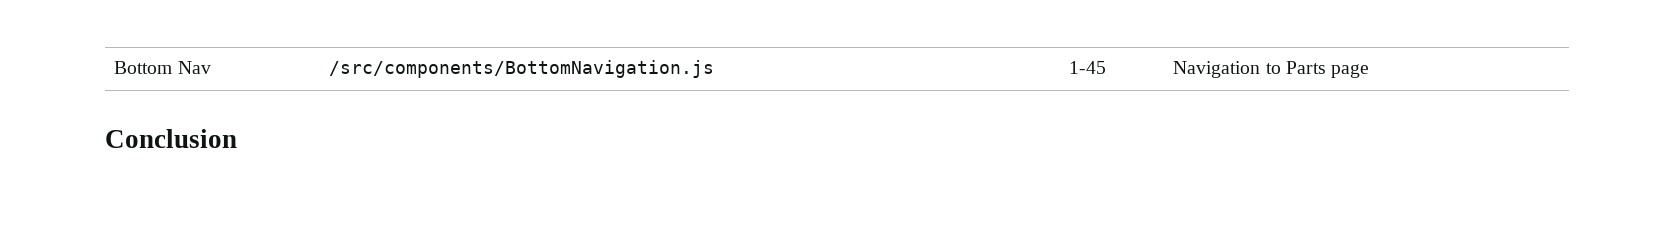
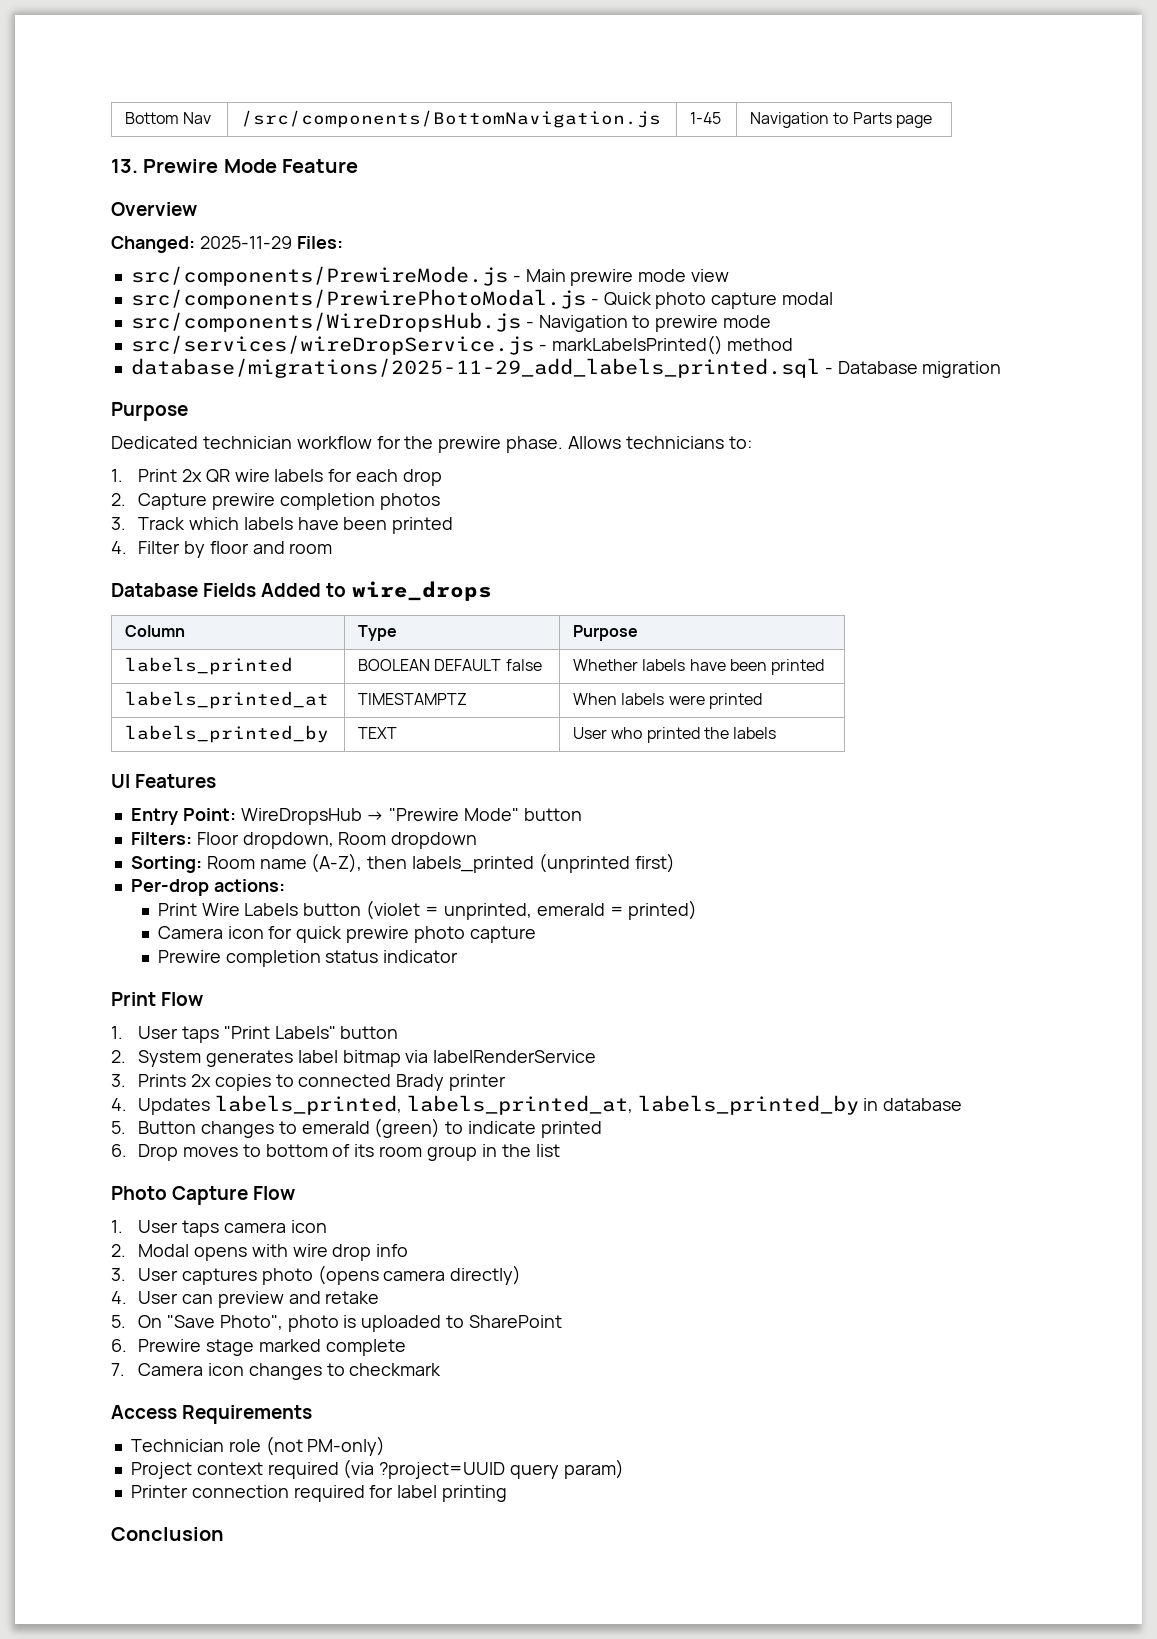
+ 13. Prewire Mode Feature
+ Overview
+ Changed: 2025-11-29 Files:
+ src/components/PrewireMode.js - Main prewire mode view
+ src/components/PrewirePhotoModal.js - Quick photo capture modal
+ src/components/WireDropsHub.js - Navigation to prewire mode
+ src/services/wireDropService.js - markLabelsPrinted() method
+ database/migrations/2025-11-29_add_labels_printed.sql - Database migration
+ Purpose
+ Dedicated technician workflow for the prewire phase. Allows technicians to:
+ 1. Print 2x QR wire labels for each drop
+ 2. Capture prewire completion photos
+ 3. Track which labels have been printed
+ 4. Filter by floor and room
+ Database Fields Added to wire_drops
+ Column | Type | Purpose
+ labels_printed | BOOLEAN DEFAULT false | Whether labels have been printed
+ labels_printed_at | TIMESTAMPTZ | When labels were printed
+ labels_printed_by | TEXT | User who printed the labels
+ UI Features
+ Entry Point: WireDropsHub → "Prewire Mode" button
+ Filters: Floor dropdown, Room dropdown
+ Sorting: Room name (A-Z), then labels_printed (unprinted first)
+ Per-drop actions:
+ Print Wire Labels button (violet = unprinted, emerald = printed)
+ Camera icon for quick prewire photo capture
+ Prewire completion status indicator
+ Print Flow
+ 1. User taps "Print Labels" button
+ 2. System generates label bitmap via labelRenderService
+ 3. Prints 2x copies to connected Brady printer
+ 4. Updates labels_printed, labels_printed_at, labels_printed_by in database
+ 5. Button changes to emerald (green) to indicate printed
+ 6. Drop moves to bottom of its room group in the list
+ Photo Capture Flow
+ 1. User taps camera icon
+ 2. Modal opens with wire drop info
+ 3. User captures photo (opens camera directly)
+ 4. User can preview and retake
+ 5. On "Save Photo", photo is uploaded to SharePoint
+ 6. Prewire stage marked complete
+ 7. Camera icon changes to checkmark
+ Access Requirements
+ Technician role (not PM-only)
+ Project context required (via ?project=UUID query param)
+ Printer connection required for label printing

